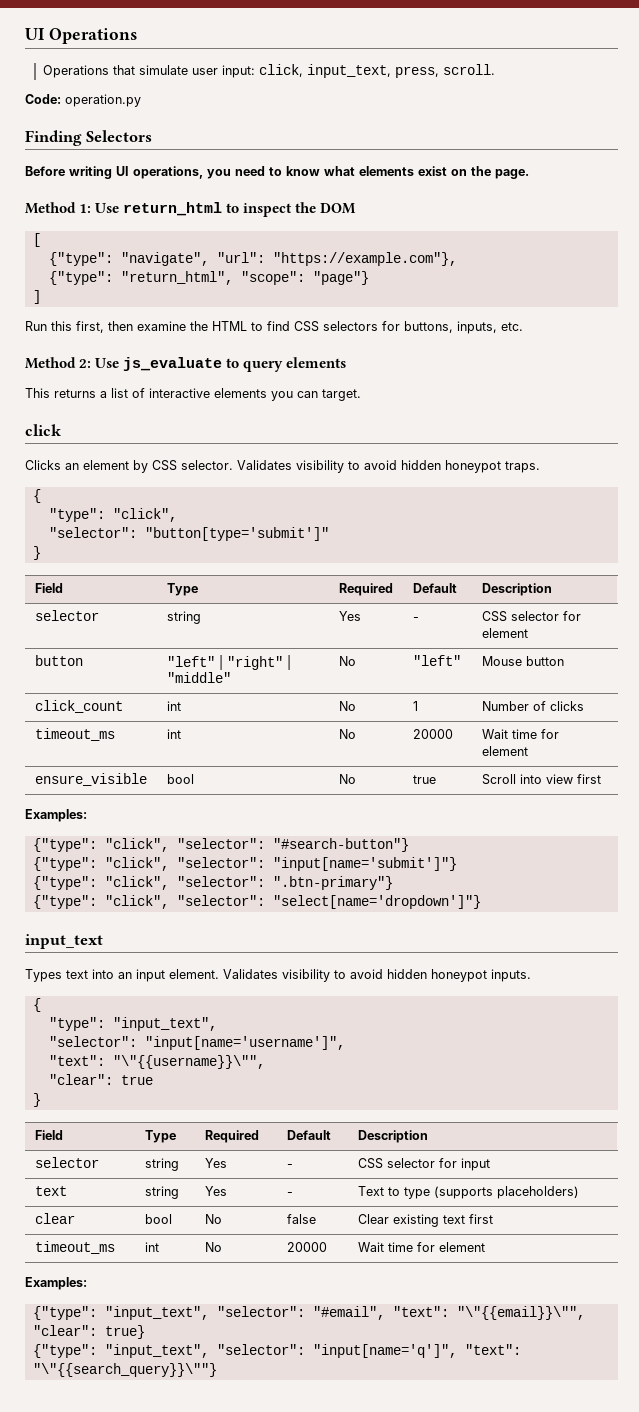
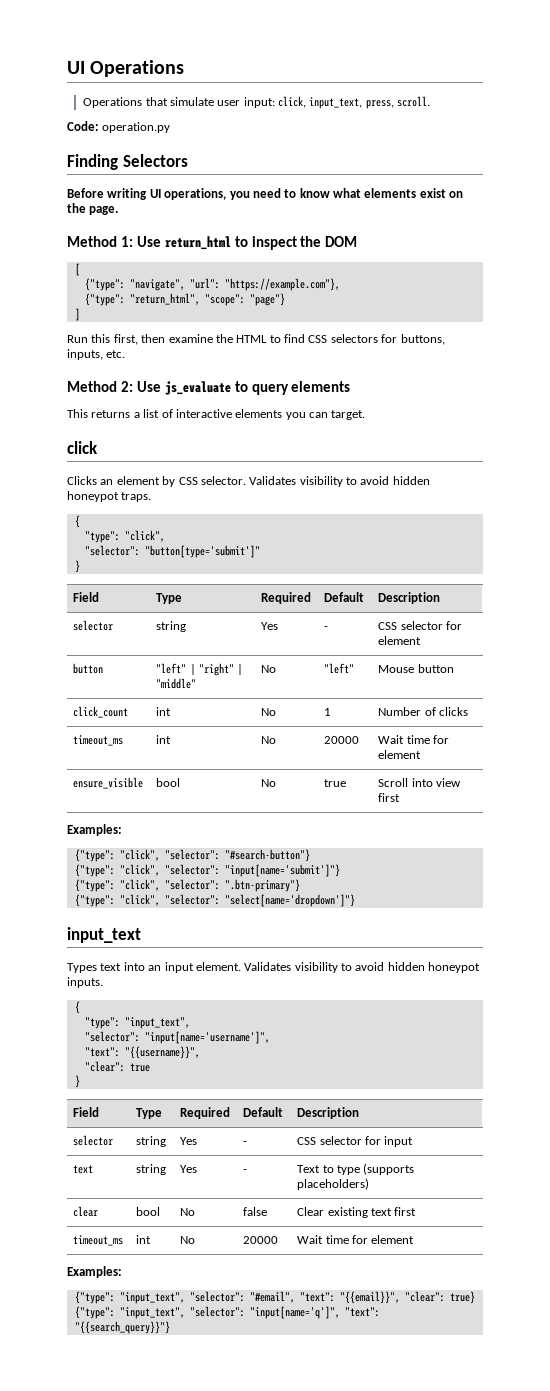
- "text": "\"{{username}}\"",
+ "text": "{{username}}",
- {"type": "input_text", "selector": "#email", "text": "\"{{email}}\"", "clear": true}
+ {"type": "input_text", "selector": "#email", "text": "{{email}}", "clear": true}
- {"type": "input_text", "selector": "input[name='q']", "text": "\"{{search_query}}\""}
+ {"type": "input_text", "selector": "input[name='q']", "text": "{{search_query}}"}

